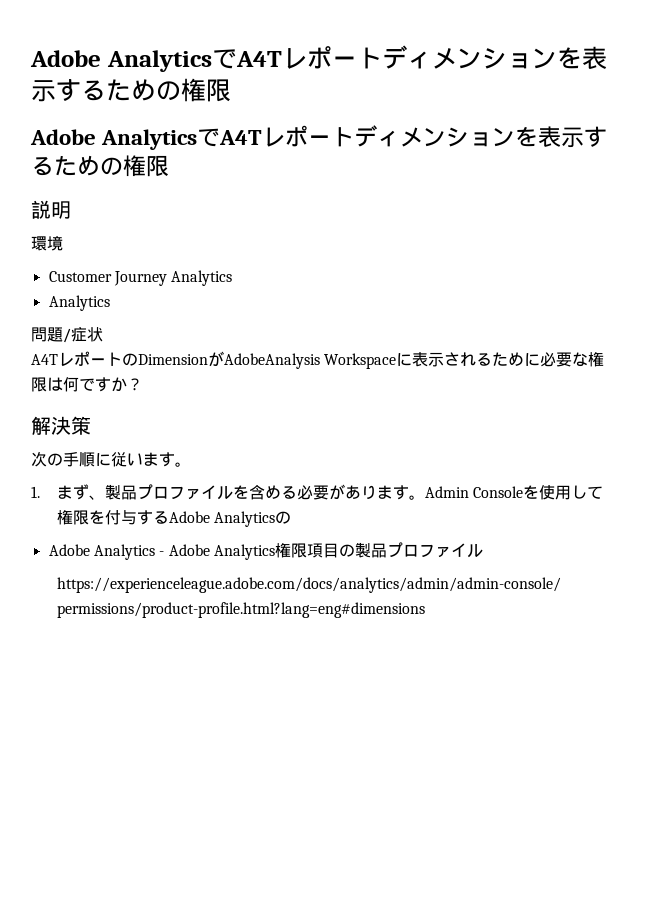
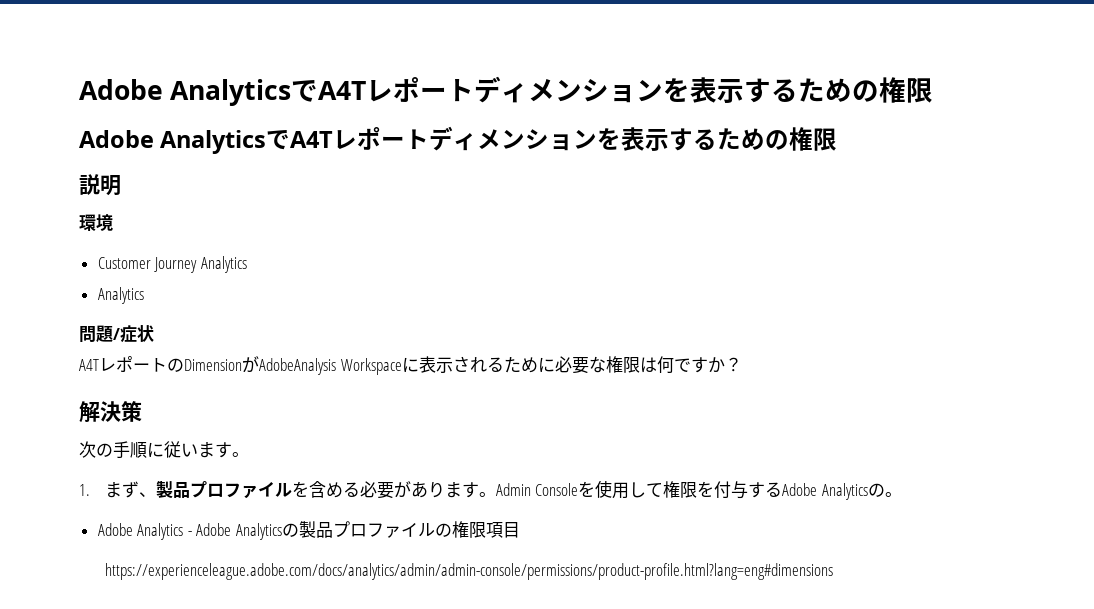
- Admin Consoleを使用して権限を付与するAdobe Analyticsの
+ Admin Consoleを使用して権限を付与するAdobe Analyticsの。
- Adobe Analytics - Adobe Analytics権限項目の製品プロファイル
+ Adobe Analytics - Adobe Analyticsの製品プロファイルの権限項目

